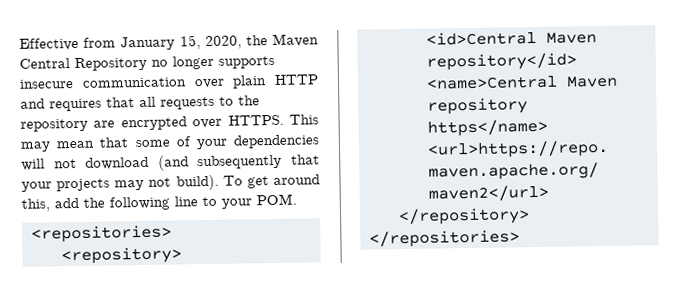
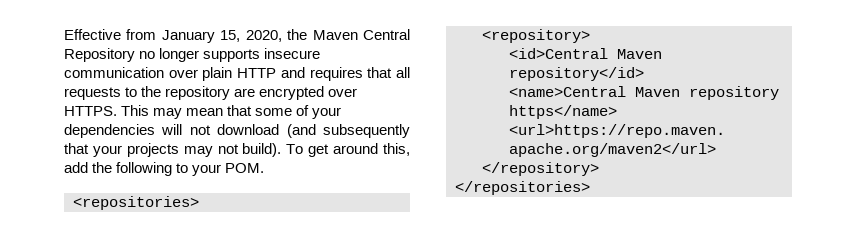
- To get around this, add the following line to your POM.
+ To get around this, add the following to your POM.

